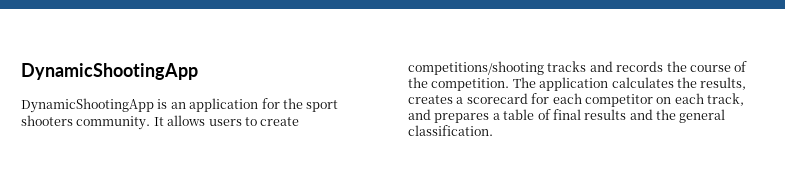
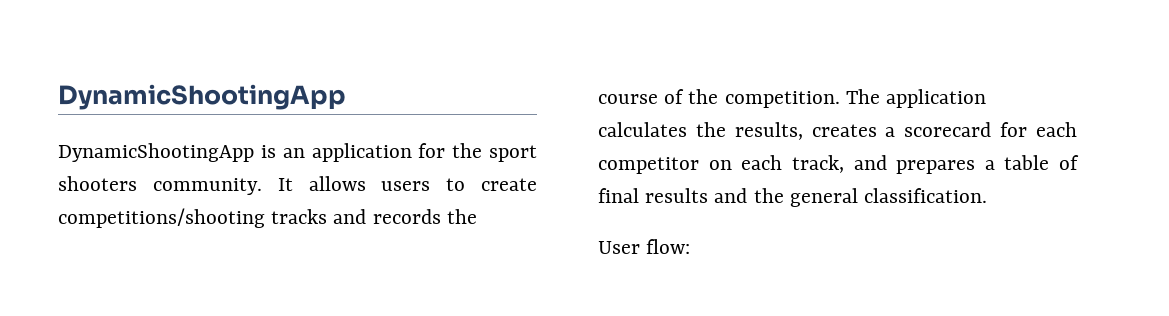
+ User flow:

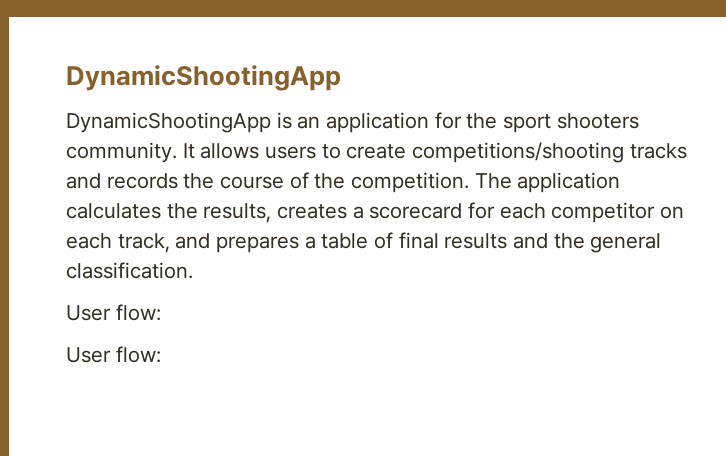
  The application calculates the results, creates a scorecard for each competitor on each track, and prepares a table of final results and the general classification.
+ User flow:

